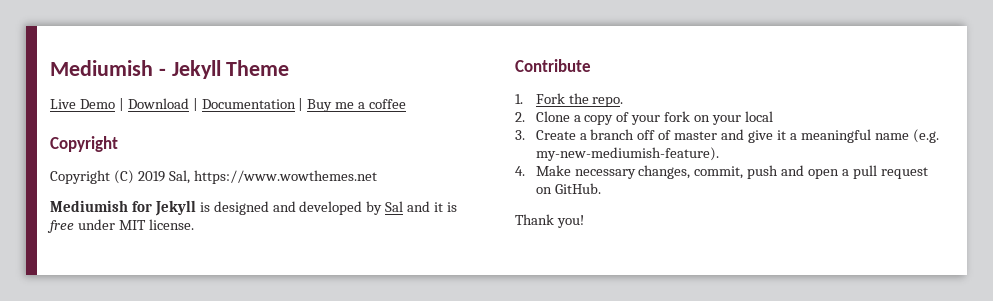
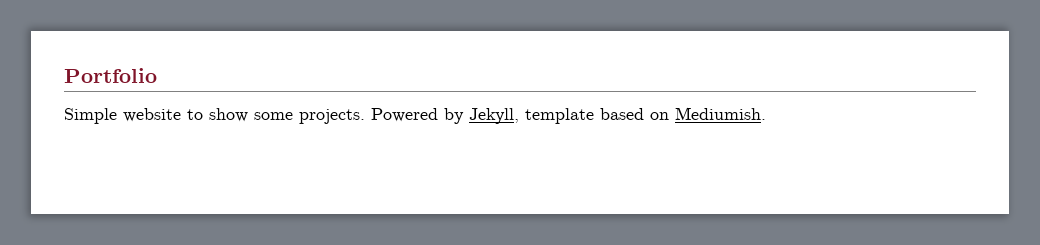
- Mediumish - Jekyll Theme
- Live Demo | Download | Documentation | Buy me a coffee
- Copyright
- Copyright (C) 2019 Sal, https://www.wowthemes.net
- Mediumish for Jekyll is designed and developed by Sal and it is free under MIT license.
- Contribute
- 1. Fork the repo.
- 2. Clone a copy of your fork on your local
- 3. Create a branch off of master and give it a meaningful name (e.g. my-new-mediumish-feature).
- 4. Make necessary changes, commit, push and open a pull request on GitHub.
- Thank you!
+ Portfolio
+ Simple website to show some projects. Powered by Jekyll, template based on Mediumish.

